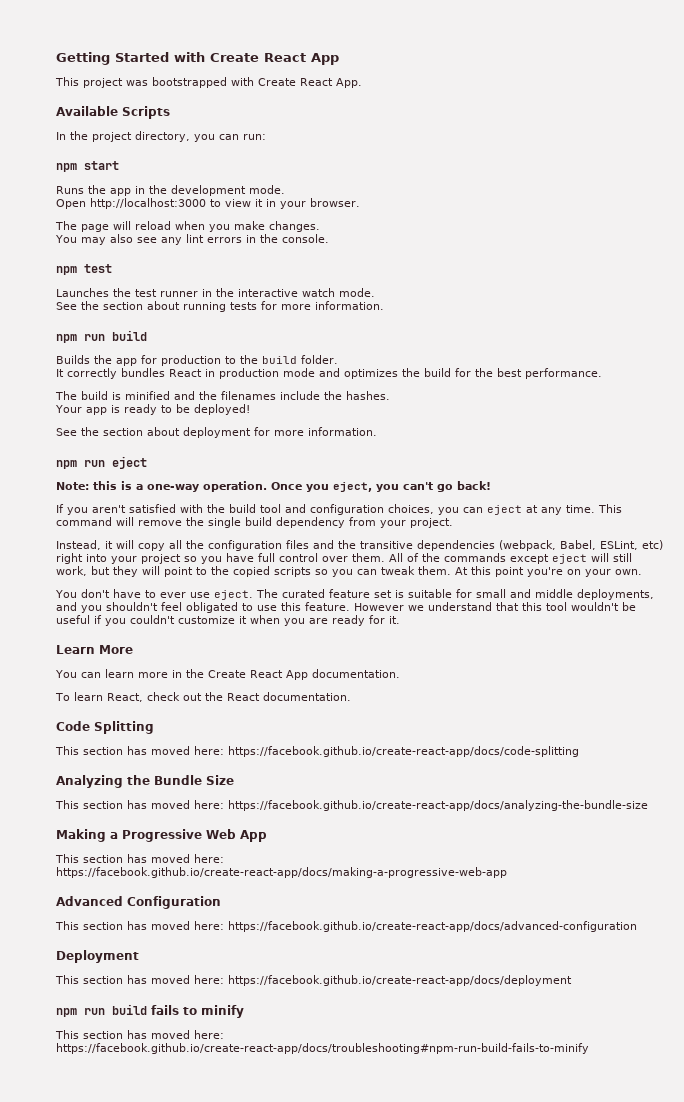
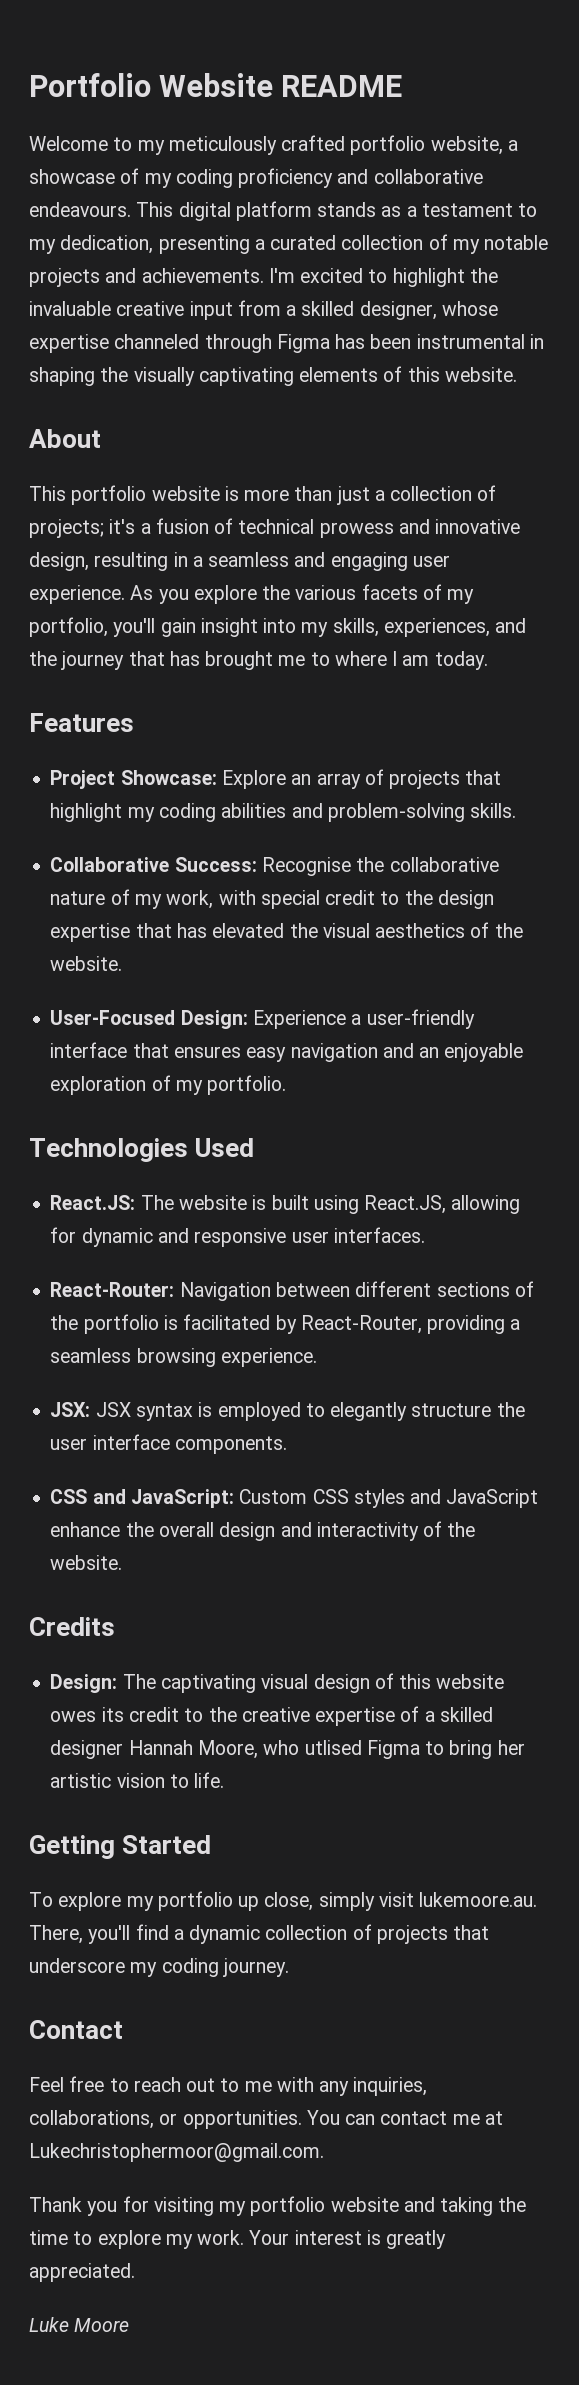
- Getting Started with Create React App
- This project was bootstrapped with Create React App.
- Available Scripts
- In the project directory, you can run:
- npm start
- Runs the app in the development mode.
- Open http://localhost:3000 to view it in your browser.
- The page will reload when you make changes.
- You may also see any lint errors in the console.
- npm test
- Launches the test runner in the interactive watch mode.
- See the section about running tests for more information.
- npm run build
- Builds the app for production to the build folder.
- It correctly bundles React in production mode and optimizes the build for the best performance.
- The build is minified and the filenames include the hashes.
- Your app is ready to be deployed!
- See the section about deployment for more information.
- npm run eject
- Note: this is a one-way operation. Once you eject, you can't go back!
- If you aren't satisfied with the build tool and configuration choices, you can eject at any time. This command will remove the single build dependency from your project.
- Instead, it will copy all the configuration files and the transitive dependencies (webpack, Babel, ESLint, etc) right into your project so you have full control over them. All of the commands except eject will still work, but they will point to the copied scripts so you can tweak them. At this point you're on your own.
- You don't have to ever use eject. The curated feature set is suitable for small and middle deployments, and you shouldn't feel obligated to use this feature. However we understand that this tool wouldn't be useful if you couldn't customize it when you are ready for it.
- Learn More
- You can learn more in the Create React App documentation.
- To learn React, check out the React documentation.
- Code Splitting
- This section has moved here: https://facebook.github.io/create-react-app/docs/code-splitting
- Analyzing the Bundle Size
- This section has moved here: https://facebook.github.io/create-react-app/docs/analyzing-the-bundle-size
- Making a Progressive Web App
- This section has moved here: https://facebook.github.io/create-react-app/docs/making-a-progressive-web-app
- Advanced Configuration
- This section has moved here: https://facebook.github.io/create-react-app/docs/advanced-configuration
- Deployment
- This section has moved here: https://facebook.github.io/create-react-app/docs/deployment
- npm run build fails to minify
- This section has moved here: https://facebook.github.io/create-react-app/docs/troubleshooting#npm-run-build-fails-to-minify
+ Portfolio Website README
+ Welcome to my meticulously crafted portfolio website, a showcase of my coding proficiency and collaborative endeavours. This digital platform stands as a testament to my dedication, presenting a curated collection of my notable projects and achievements. I'm excited to highlight the invaluable creative input from a skilled designer, whose expertise channeled through Figma has been instrumental in shaping the visually captivating elements of this website.
+ About
+ This portfolio website is more than just a collection of projects; it's a fusion of technical prowess and innovative design, resulting in a seamless and engaging user experience. As you explore the various facets of my portfolio, you'll gain insight into my skills, experiences, and the journey that has brought me to where I am today.
+ Features
+ Project Showcase: Explore an array of projects that highlight my coding abilities and problem-solving skills.
+ Collaborative Success: Recognise the collaborative nature of my work, with special credit to the design expertise that has elevated the visual aesthetics of the website.
+ User-Focused Design: Experience a user-friendly interface that ensures easy navigation and an enjoyable exploration of my portfolio.
+ Technologies Used
+ React.JS: The website is built using React.JS, allowing for dynamic and responsive user interfaces.
+ React-Router: Navigation between different sections of the portfolio is facilitated by React-Router, providing a seamless browsing experience.
+ JSX: JSX syntax is employed to elegantly structure the user interface components.
+ CSS and JavaScript: Custom CSS styles and JavaScript enhance the overall design and interactivity of the website.
+ Credits
+ Design: The captivating visual design of this website owes its credit to the creative expertise of a skilled designer Hannah Moore, who utlised Figma to bring her artistic vision to life.
+ Getting Started
+ To explore my portfolio up close, simply visit lukemoore.au. There, you'll find a dynamic collection of projects that underscore my coding journey.
+ Contact
+ Feel free to reach out to me with any inquiries, collaborations, or opportunities. You can contact me at Lukechristophermoor@gmail.com.
+ Thank you for visiting my portfolio website and taking the time to explore my work. Your interest is greatly appreciated.
+ Luke Moore

